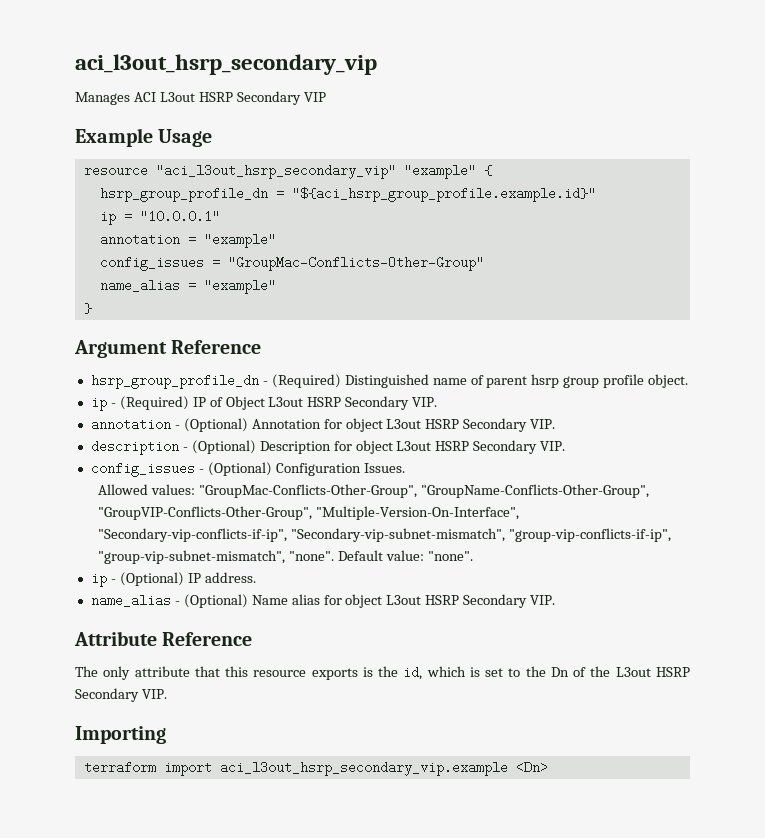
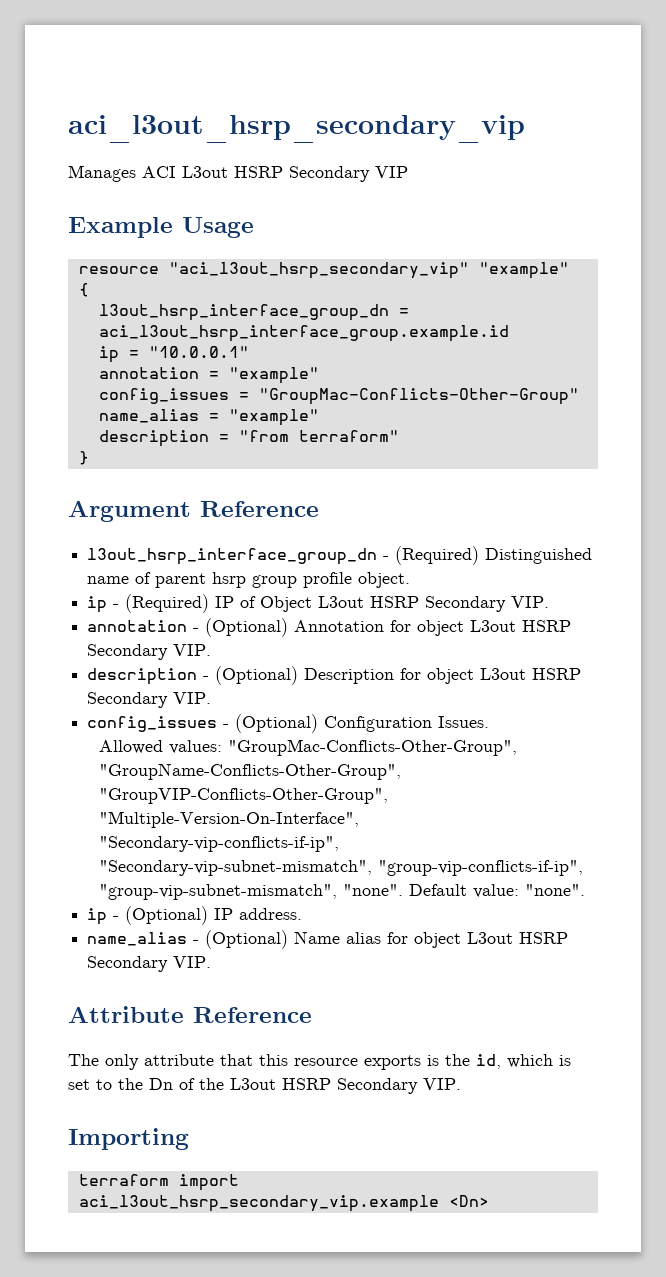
- hsrp_group_profile_dn = "${aci_hsrp_group_profile.example.id}"
+ l3out_hsrp_interface_group_dn = aci_l3out_hsrp_interface_group.example.id
+ description = "from terraform"
- hsrp_group_profile_dn - (Required) Distinguished name of parent hsrp group profile object.
+ l3out_hsrp_interface_group_dn - (Required) Distinguished name of parent hsrp group profile object.

